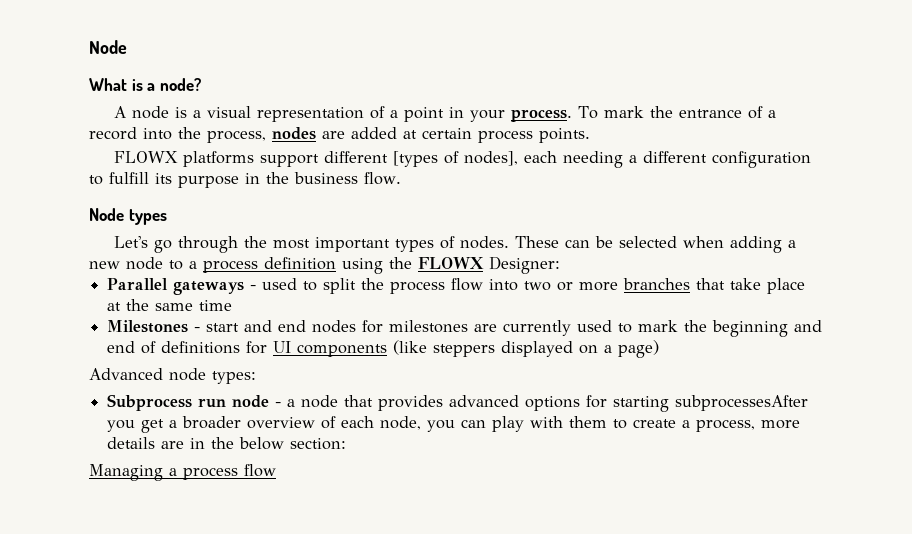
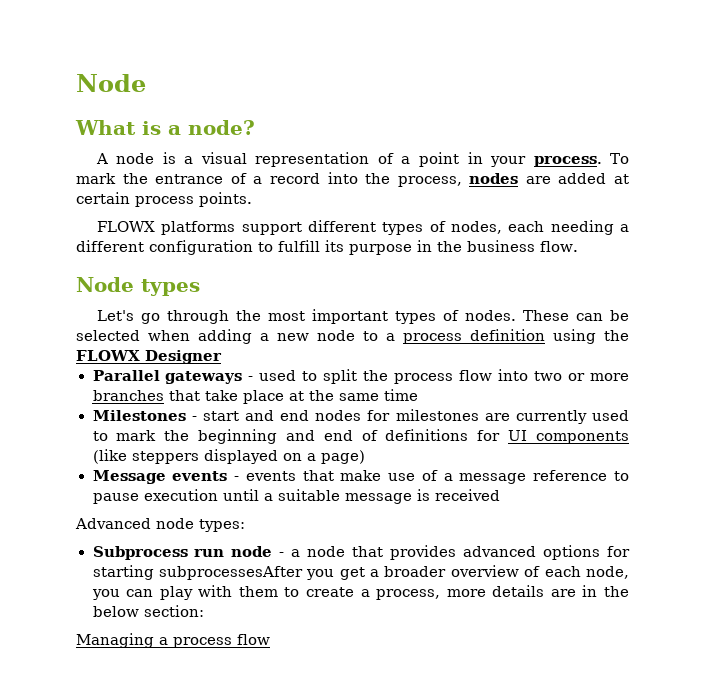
- FLOWX platforms support different [types of nodes], each needing a different configuration to fulfill its purpose in the business flow.
+ FLOWX platforms support different types of nodes, each needing a different configuration to fulfill its purpose in the business flow.
- These can be selected when adding a new node to a process definition using the FLOWX Designer:
+ These can be selected when adding a new node to a process definition using the FLOWX Designer
+ Message events - events that make use of a message reference to pause execution until a suitable message is received

